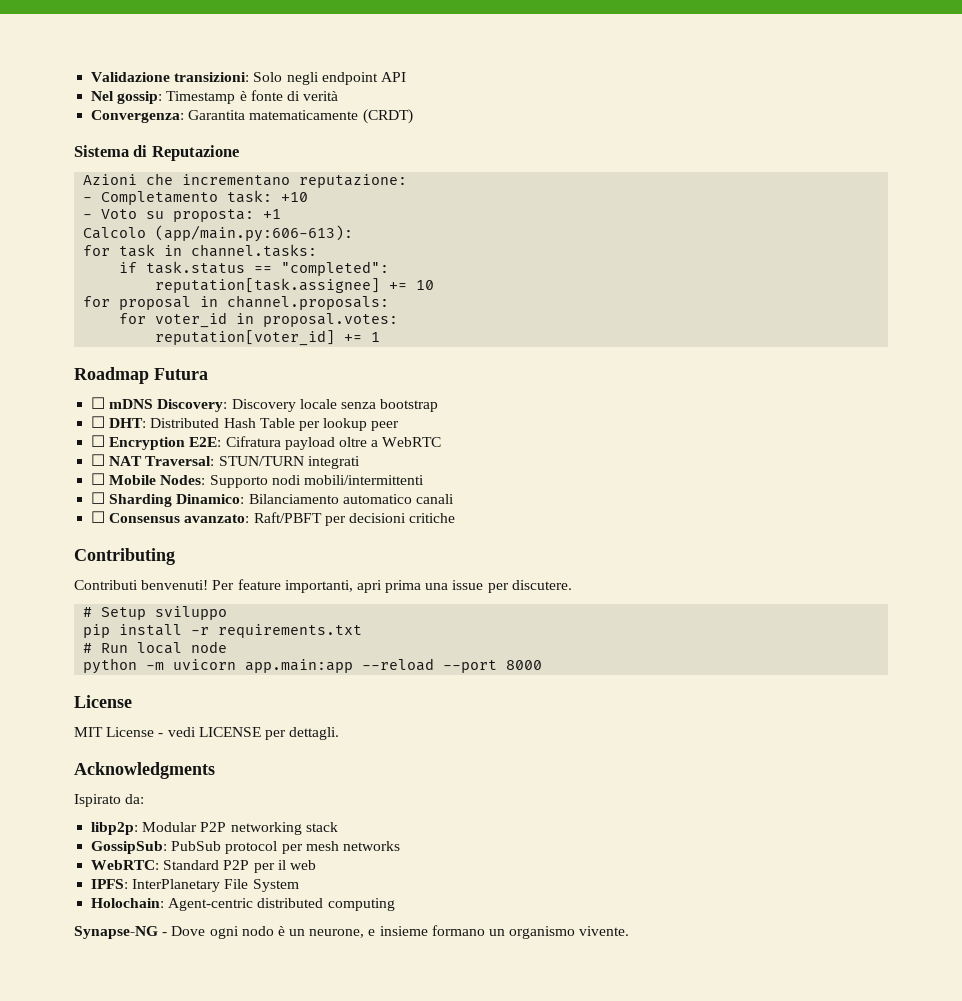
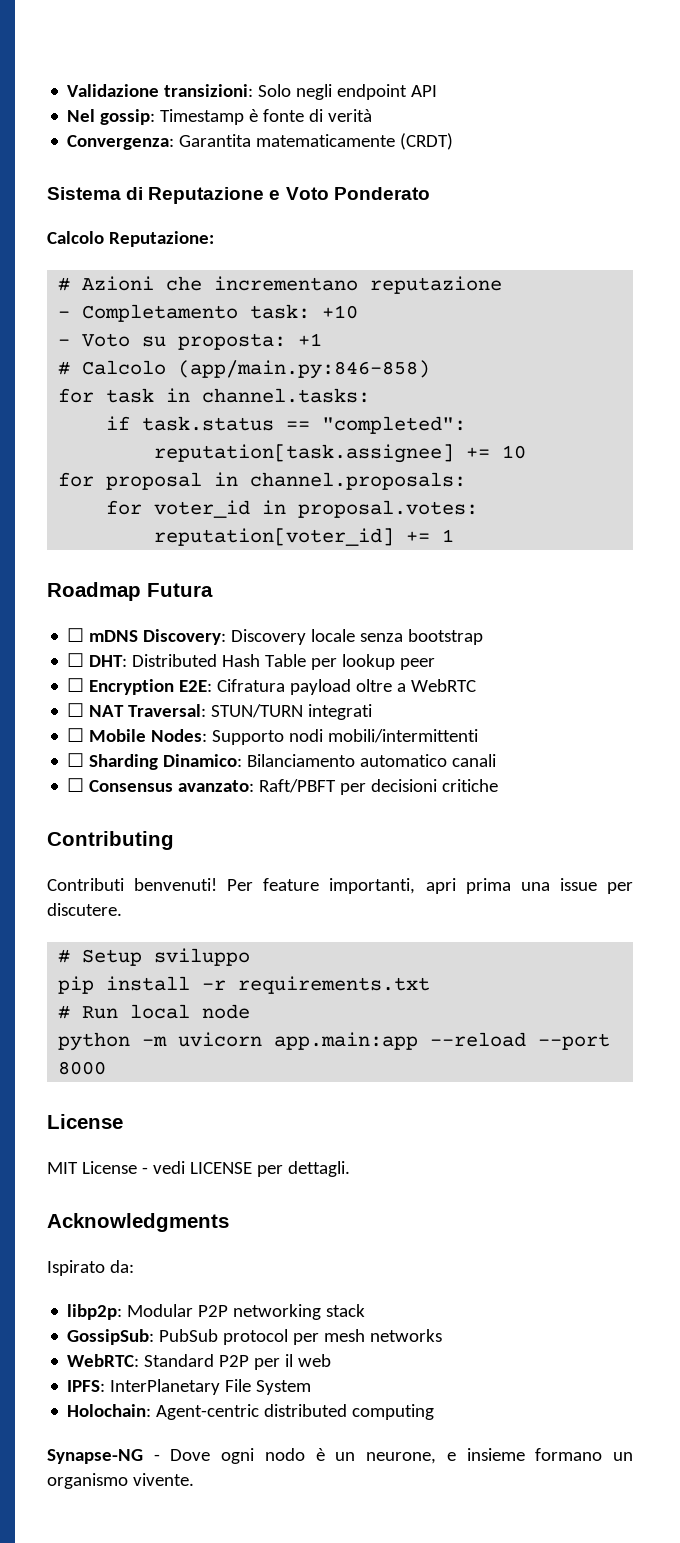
- Sistema di Reputazione
- Azioni che incrementano reputazione:
+ Sistema di Reputazione e Voto Ponderato
+ Calcolo Reputazione:
+ # Azioni che incrementano reputazione
- Calcolo (app/main.py:606-613):
+ # Calcolo (app/main.py:846-858)

